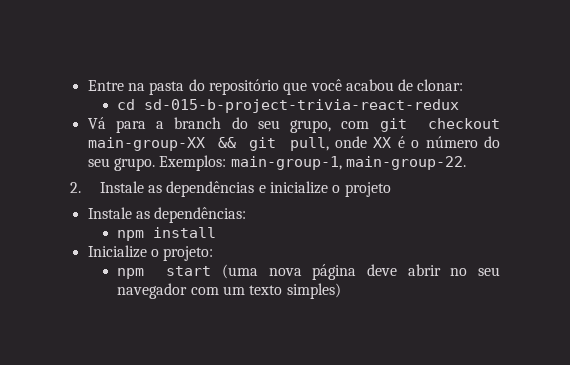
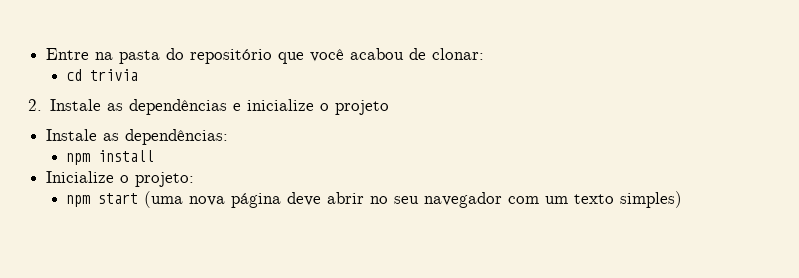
- cd sd-015-b-project-trivia-react-redux
- Vá para a branch do seu grupo, com git checkout main-group-XX && git pull, onde XX é o número do seu grupo. Exemplos: main-group-1, main-group-22.
+ cd trivia

